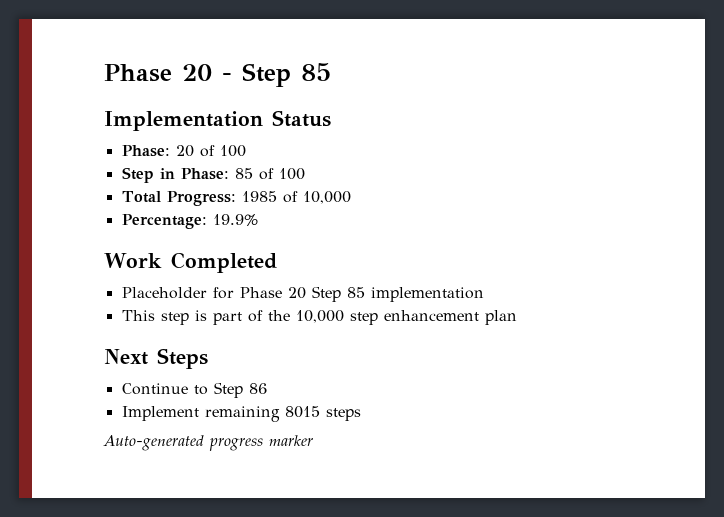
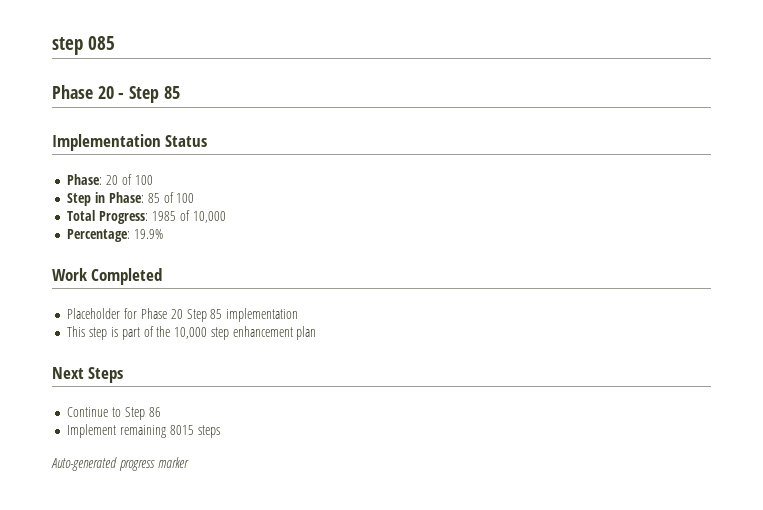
+ step 085

